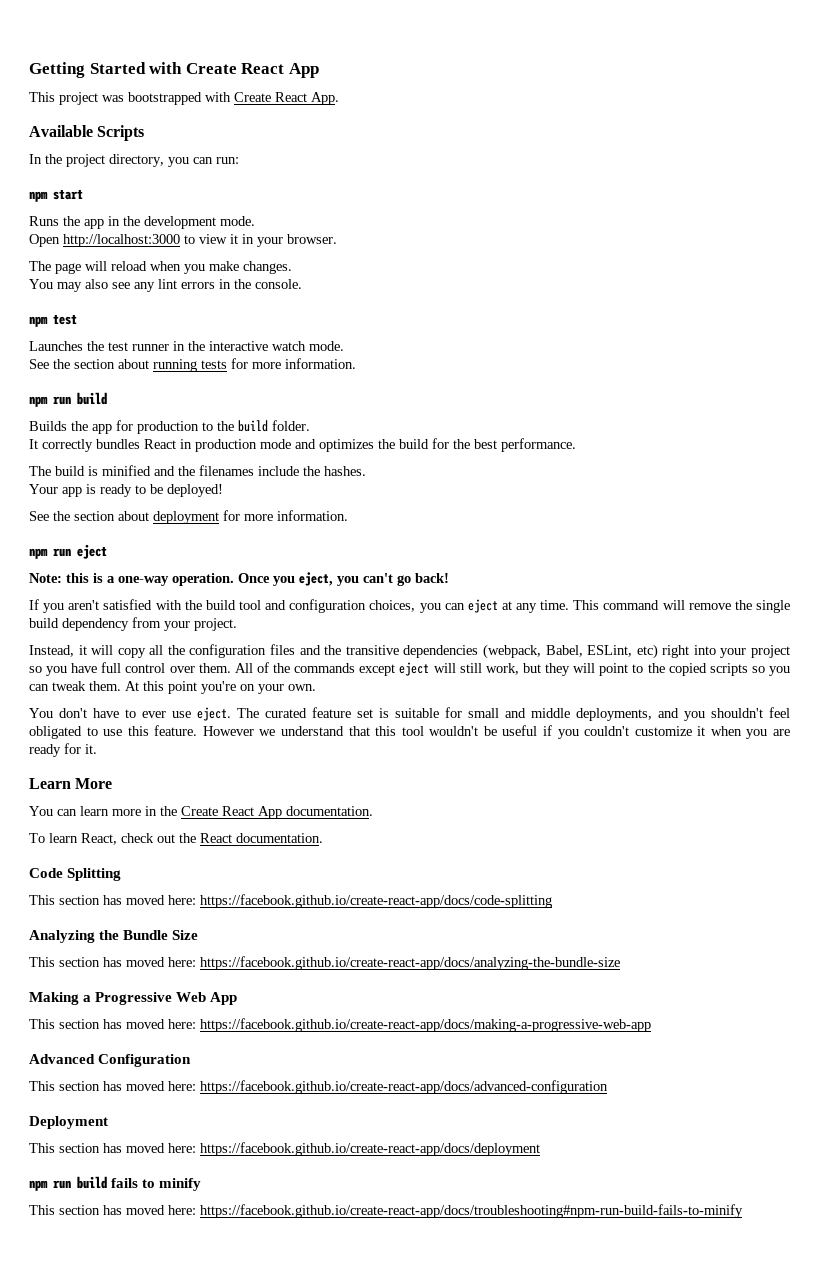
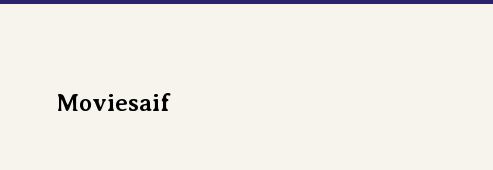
- Getting Started with Create React App
- This project was bootstrapped with Create React App.
- Available Scripts
- In the project directory, you can run:
- npm start
- Runs the app in the development mode.
- Open http://localhost:3000 to view it in your browser.
- The page will reload when you make changes.
- You may also see any lint errors in the console.
- npm test
- Launches the test runner in the interactive watch mode.
- See the section about running tests for more information.
- npm run build
- Builds the app for production to the build folder.
- It correctly bundles React in production mode and optimizes the build for the best performance.
- The build is minified and the filenames include the hashes.
- Your app is ready to be deployed!
- See the section about deployment for more information.
- npm run eject
- Note: this is a one-way operation. Once you eject, you can't go back!
- If you aren't satisfied with the build tool and configuration choices, you can eject at any time. This command will remove the single build dependency from your project.
- Instead, it will copy all the configuration files and the transitive dependencies (webpack, Babel, ESLint, etc) right into your project so you have full control over them. All of the commands except eject will still work, but they will point to the copied scripts so you can tweak them. At this point you're on your own.
- You don't have to ever use eject. The curated feature set is suitable for small and middle deployments, and you shouldn't feel obligated to use this feature. However we understand that this tool wouldn't be useful if you couldn't customize it when you are ready for it.
- Learn More
- You can learn more in the Create React App documentation.
- To learn React, check out the React documentation.
- Code Splitting
- This section has moved here: https://facebook.github.io/create-react-app/docs/code-splitting
- Analyzing the Bundle Size
- This section has moved here: https://facebook.github.io/create-react-app/docs/analyzing-the-bundle-size
- Making a Progressive Web App
- This section has moved here: https://facebook.github.io/create-react-app/docs/making-a-progressive-web-app
- Advanced Configuration
- This section has moved here: https://facebook.github.io/create-react-app/docs/advanced-configuration
- Deployment
- This section has moved here: https://facebook.github.io/create-react-app/docs/deployment
- npm run build fails to minify
- This section has moved here: https://facebook.github.io/create-react-app/docs/troubleshooting#npm-run-build-fails-to-minify
+ Moviesaif

